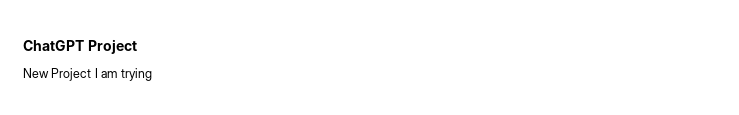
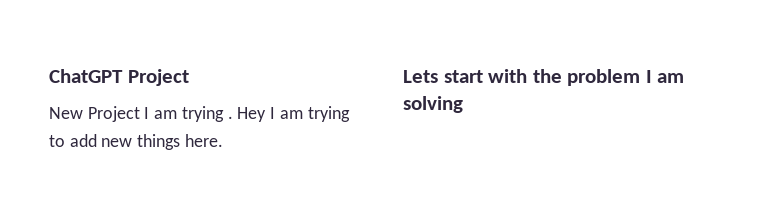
- New Project I am trying
+ New Project I am trying . Hey I am trying to add new things here.
+ Lets start with the problem I am solving

